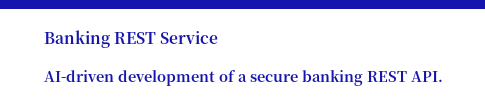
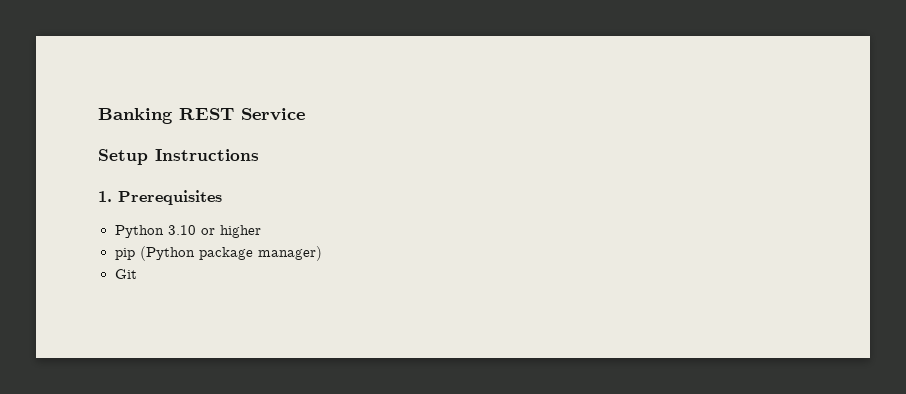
- AI-driven development of a secure banking REST API.
+ Setup Instructions
+ 1. Prerequisites
+ Python 3.10 or higher
+ pip (Python package manager)
+ Git

